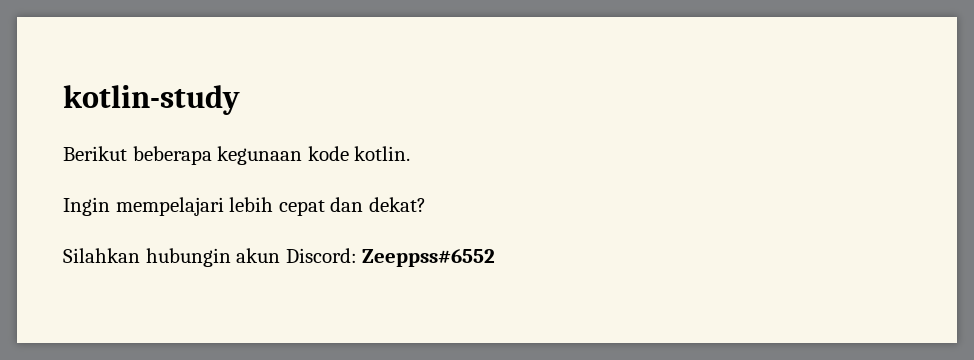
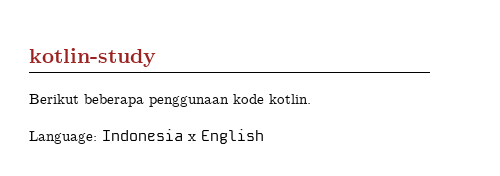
- Berikut beberapa kegunaan kode kotlin.
+ Berikut beberapa penggunaan kode kotlin.
- Ingin mempelajari lebih cepat dan dekat?
- Silahkan hubungin akun Discord: Zeeppss#6552
+ Language: Indonesia x English

